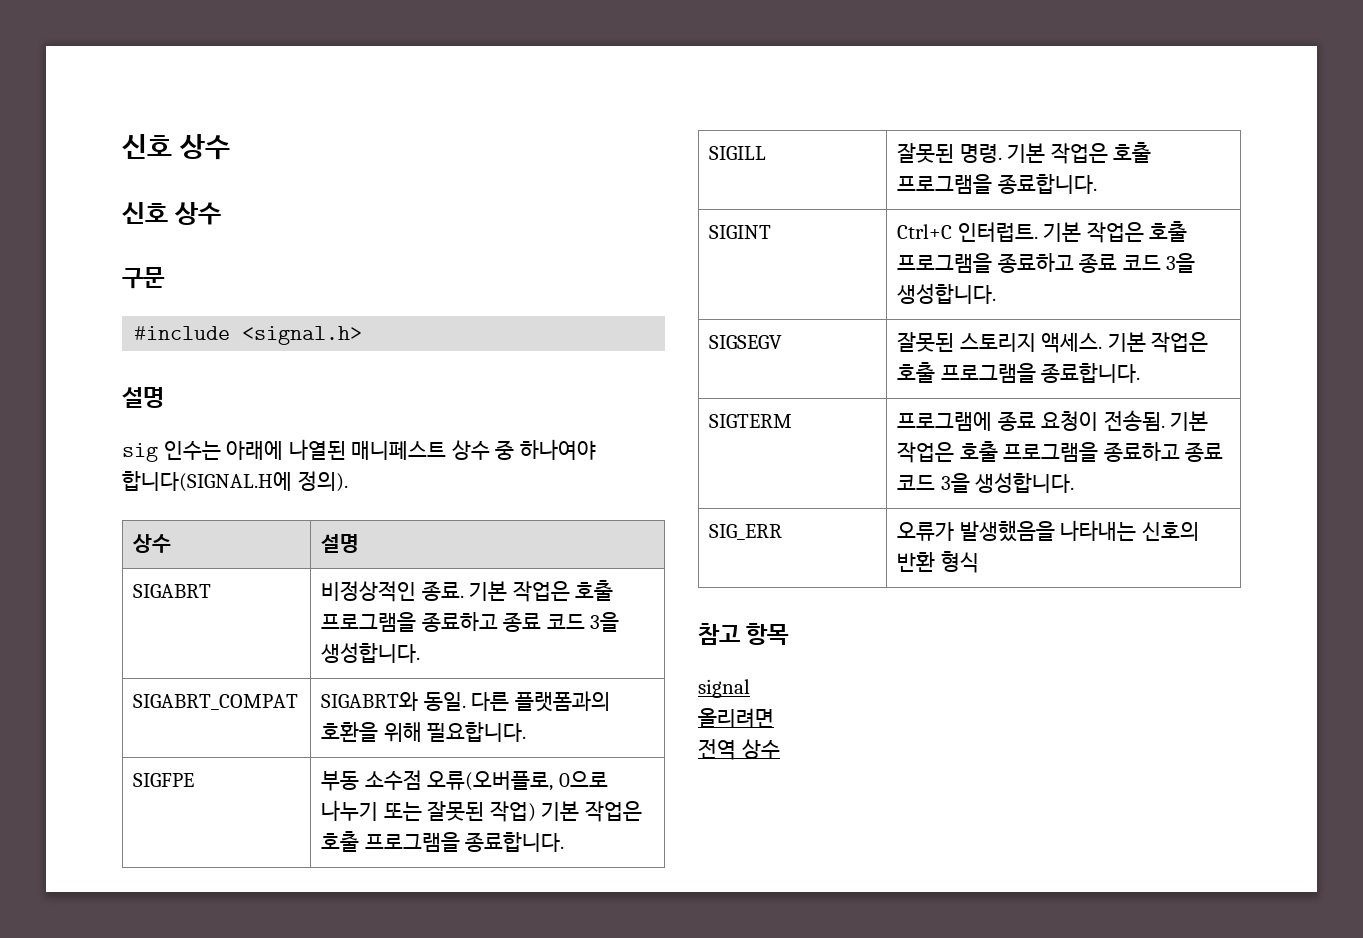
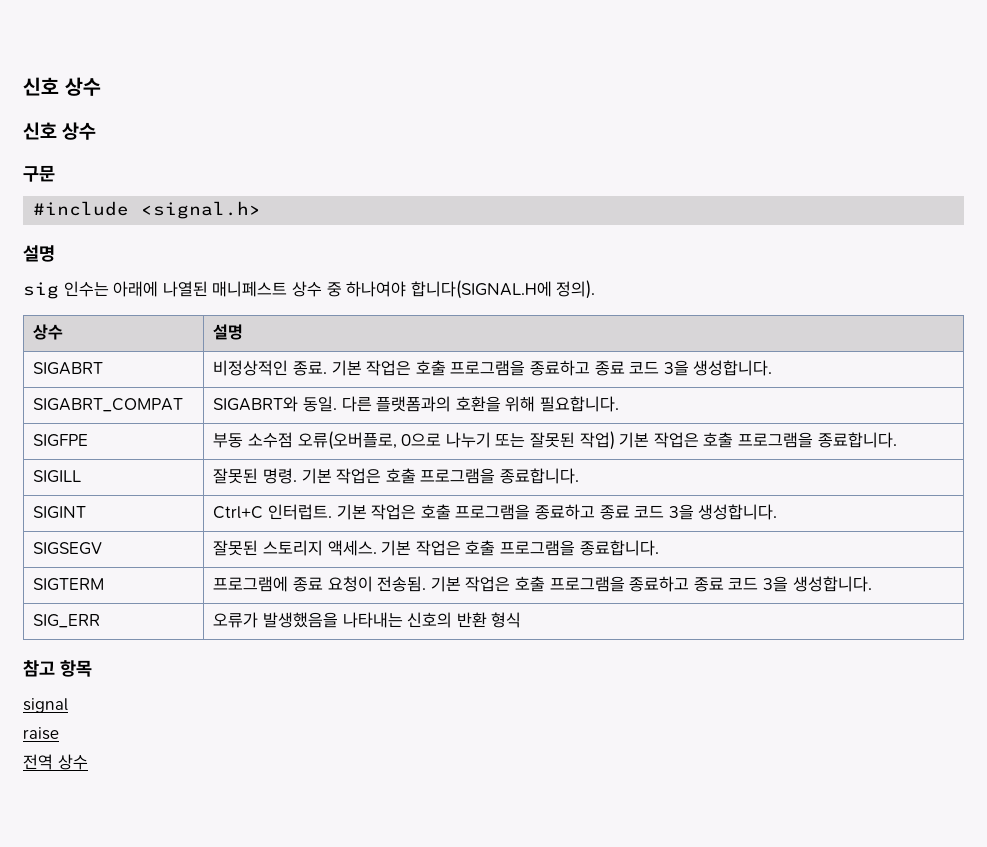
- 올리려면
+ raise

